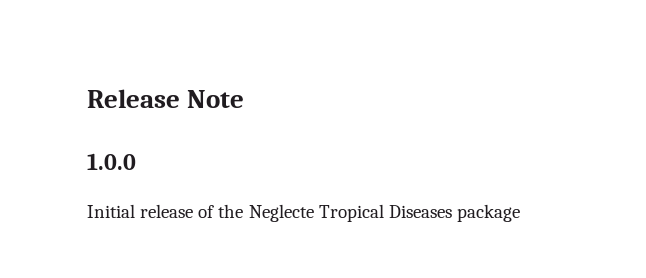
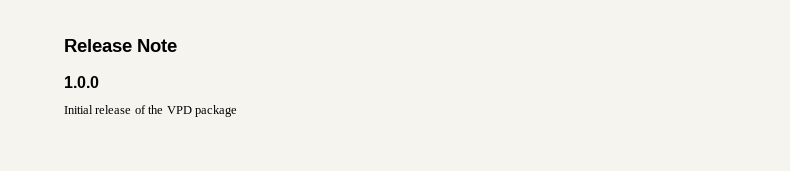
- Initial release of the Neglecte Tropical Diseases package
+ Initial release of the VPD package

